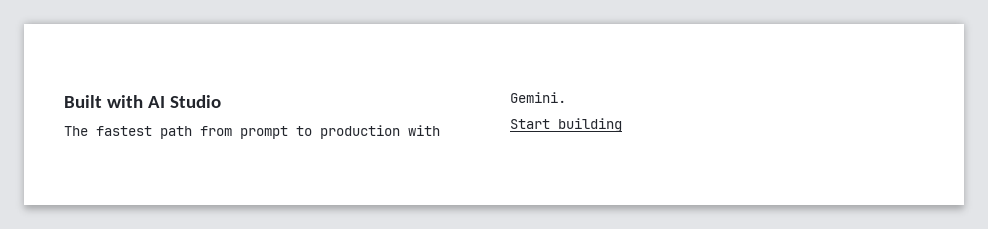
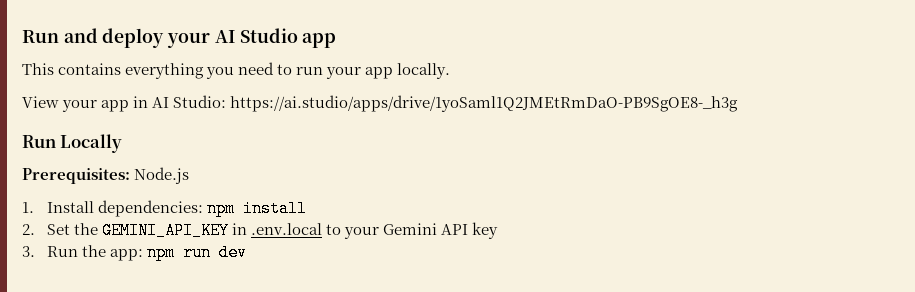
- Built with AI Studio
- The fastest path from prompt to production with Gemini.
- Start building
+ Run and deploy your AI Studio app
+ This contains everything you need to run your app locally.
+ View your app in AI Studio: https://ai.studio/apps/drive/1yoSaml1Q2JMEtRmDaO-PB9SgOE8-_h3g
+ Run Locally
+ Prerequisites: Node.js
+ 1. Install dependencies: npm install
+ 2. Set the GEMINI_API_KEY in .env.local to your Gemini API key
+ 3. Run the app: npm run dev

